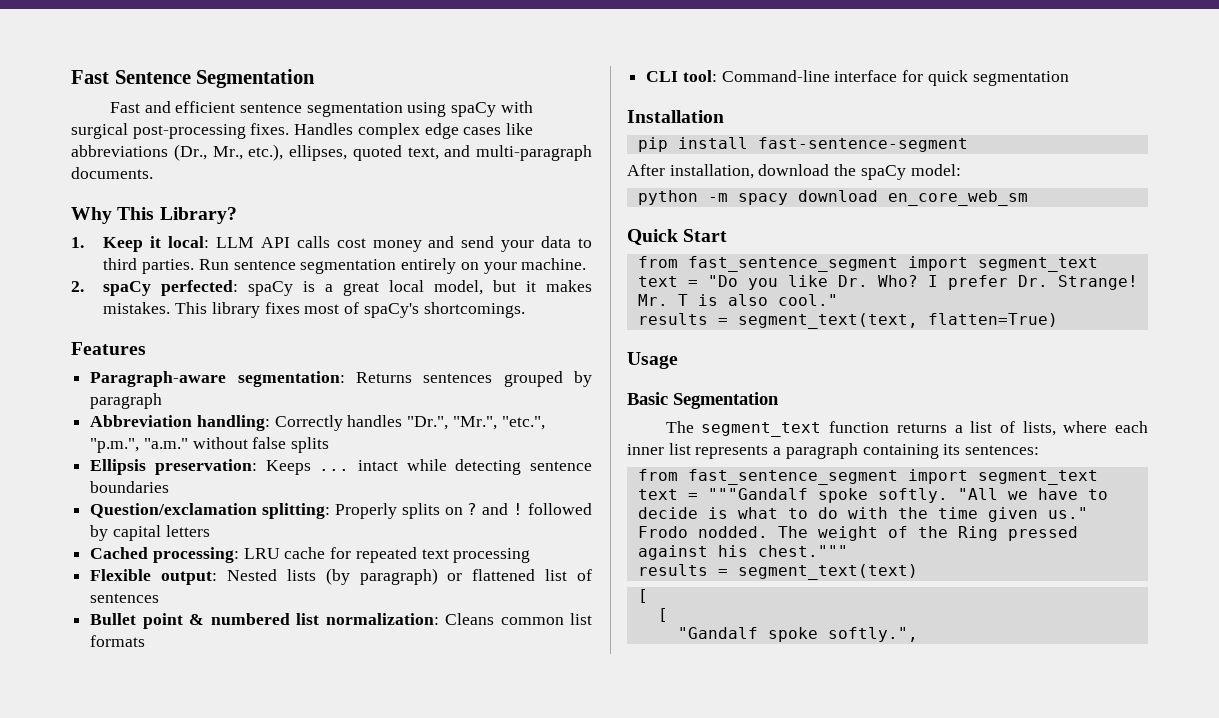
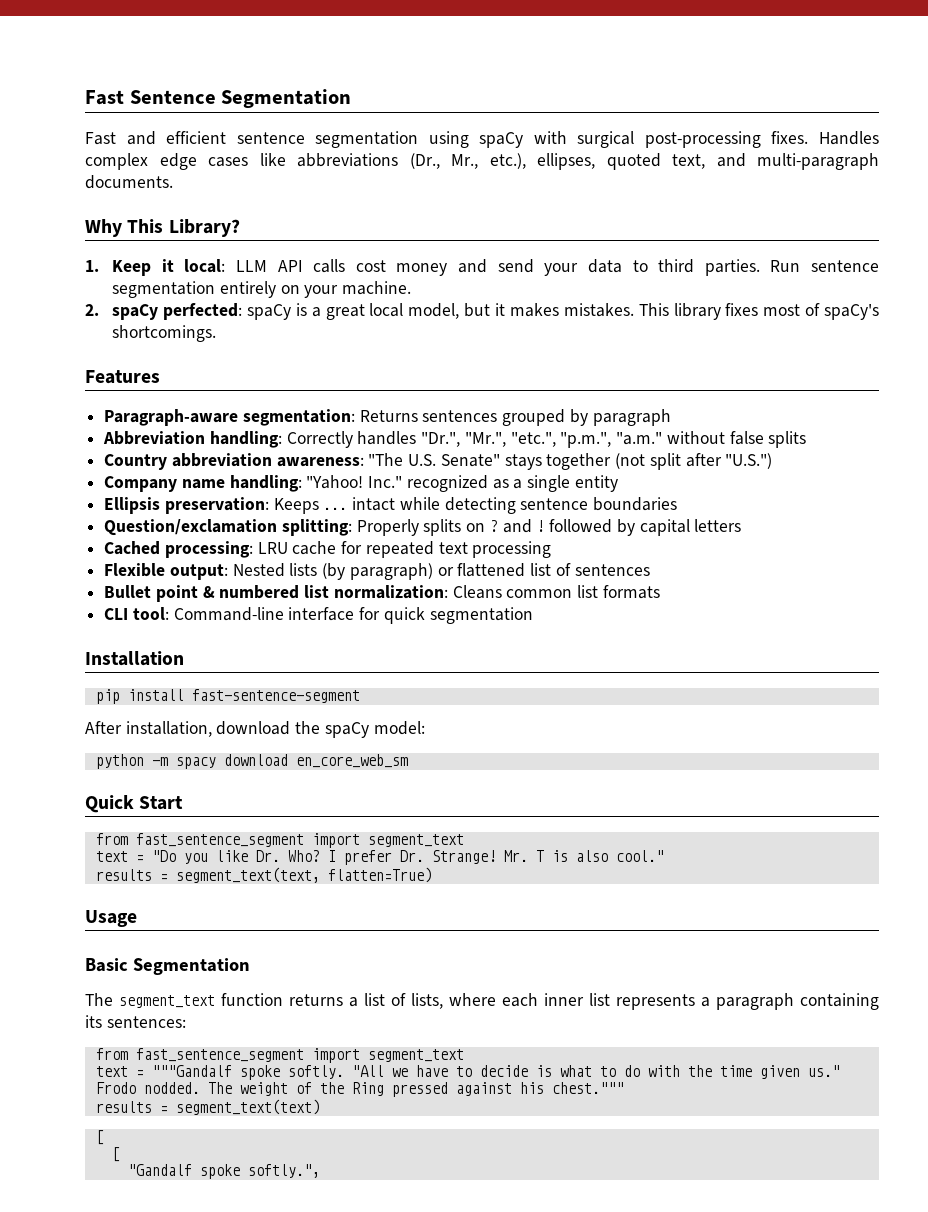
+ Country abbreviation awareness: "The U.S. Senate" stays together (not split after "U.S.")
+ Company name handling: "Yahoo! Inc." recognized as a single entity

